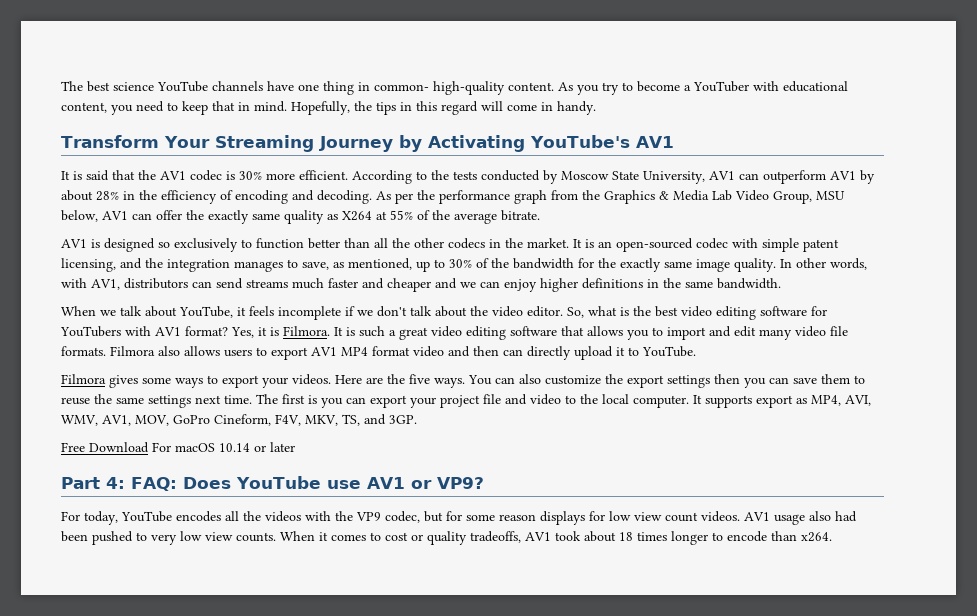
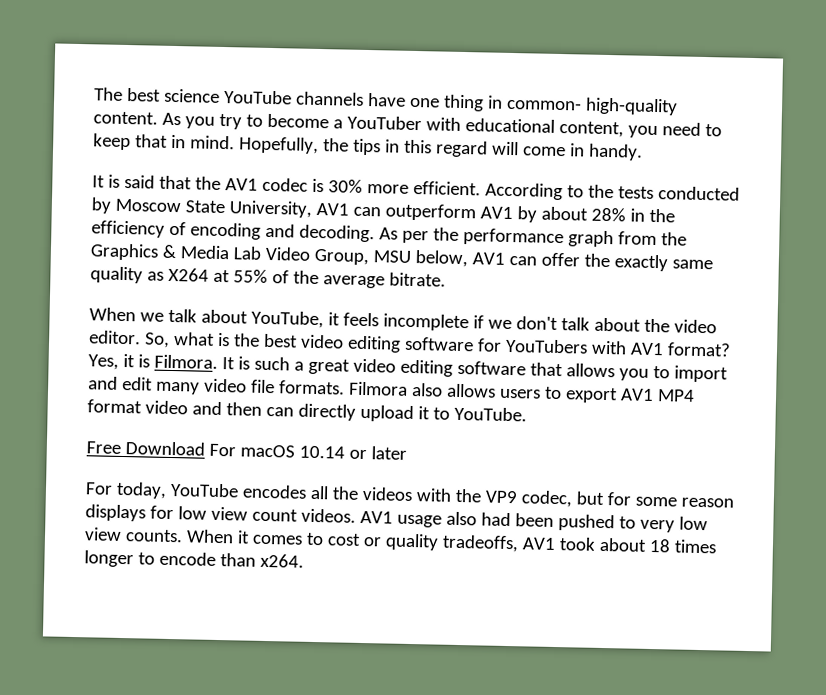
- Transform Your Streaming Journey by Activating YouTube's AV1
- AV1 is designed so exclusively to function better than all the other codecs in the market. It is an open-sourced codec with simple patent licensing, and the integration manages to save, as mentioned, up to 30% of the bandwidth for the exactly same image quality. In other words, with AV1, distributors can send streams much faster and cheaper and we can enjoy higher definitions in the same bandwidth.
- Filmora gives some ways to export your videos. Here are the five ways. You can also customize the export settings then you can save them to reuse the same settings next time. The first is you can export your project file and video to the local computer. It supports export as MP4, AVI, WMV, AV1, MOV, GoPro Cineform, F4V, MKV, TS, and 3GP.
- Part 4: FAQ: Does YouTube use AV1 or VP9?

